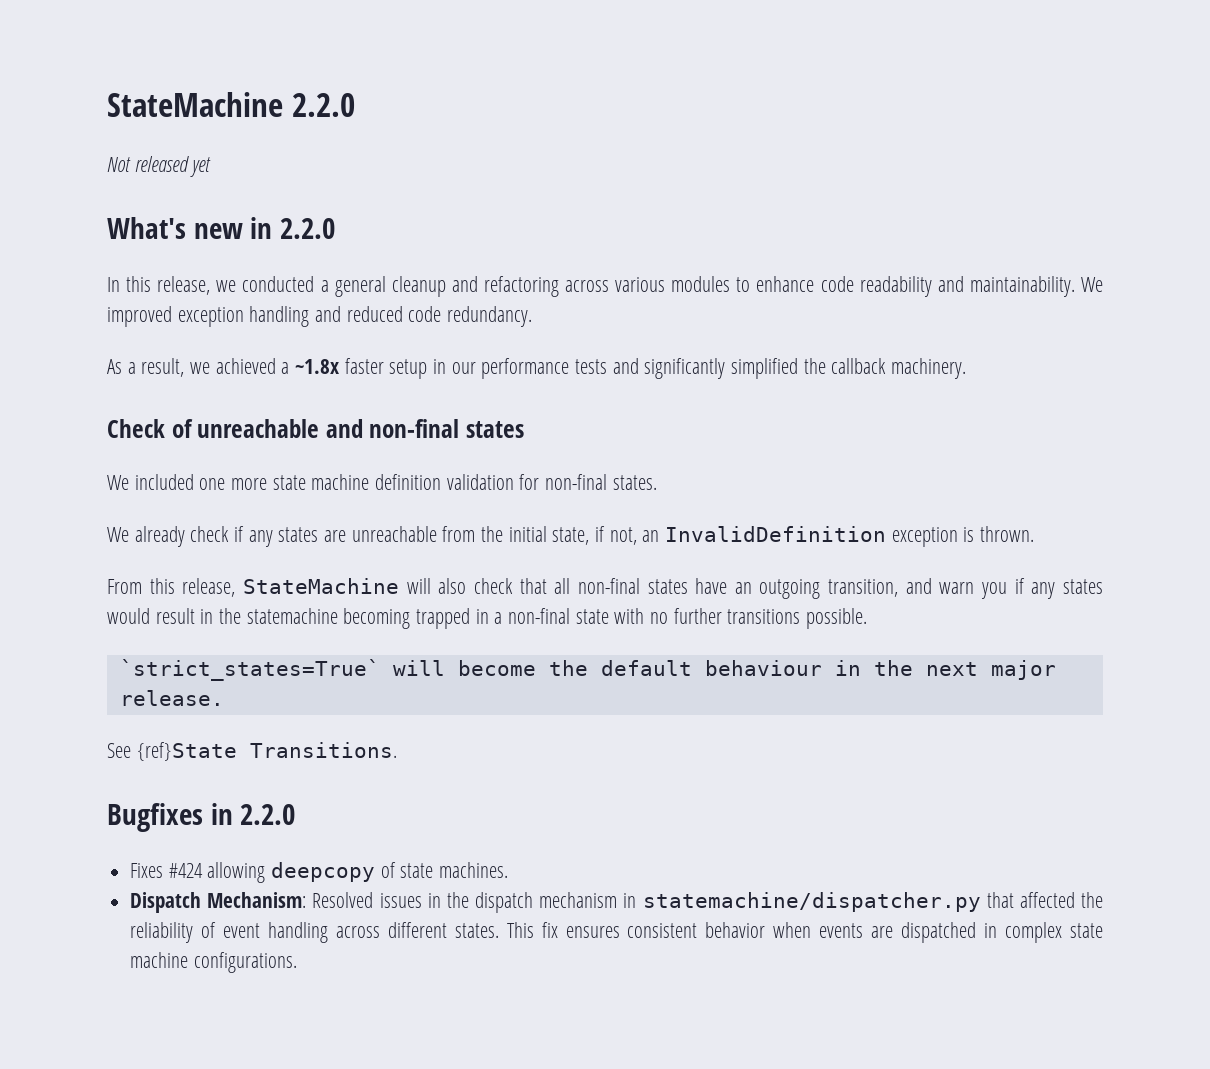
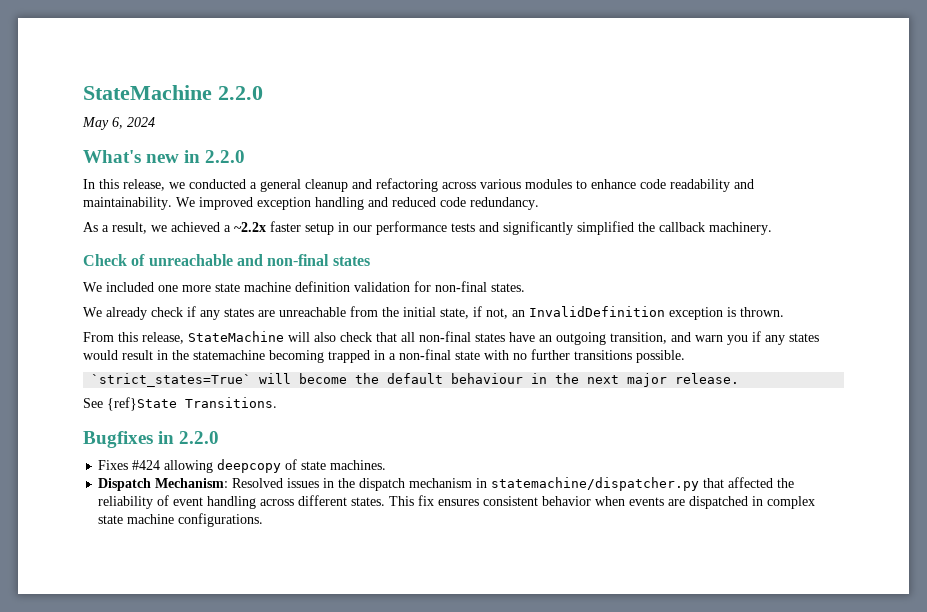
- Not released yet
+ May 6, 2024
- As a result, we achieved a ~1.8x faster setup in our performance tests and significantly simplified the callback machinery.
+ As a result, we achieved a ~2.2x faster setup in our performance tests and significantly simplified the callback machinery.

